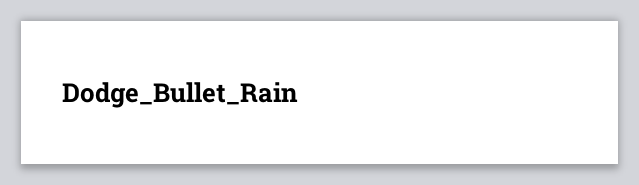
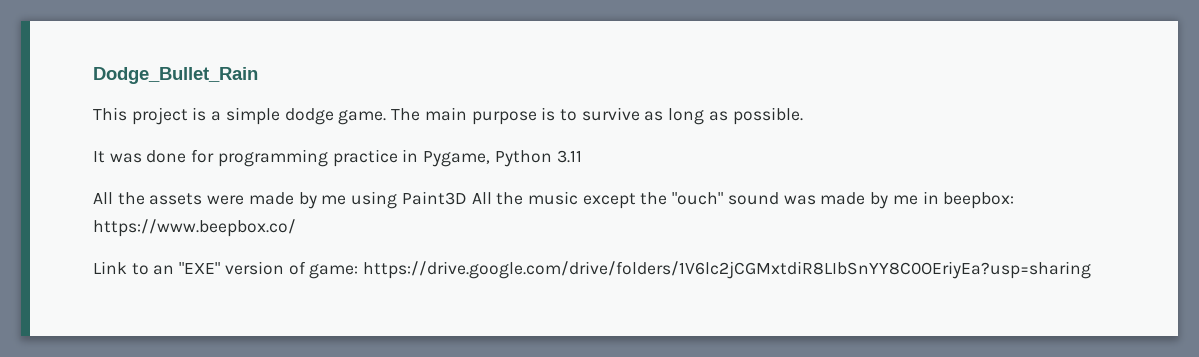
+ This project is a simple dodge game. The main purpose is to survive as long as possible.
+ It was done for programming practice in Pygame, Python 3.11
+ All the assets were made by me using Paint3D All the music except the "ouch" sound was made by me in beepbox: https://www.beepbox.co/
+ Link to an "EXE" version of game: https://drive.google.com/drive/folders/1V6lc2jCGMxtdiR8LIbSnYY8C0OEriyEa?usp=sharing

